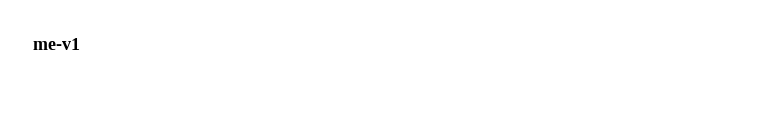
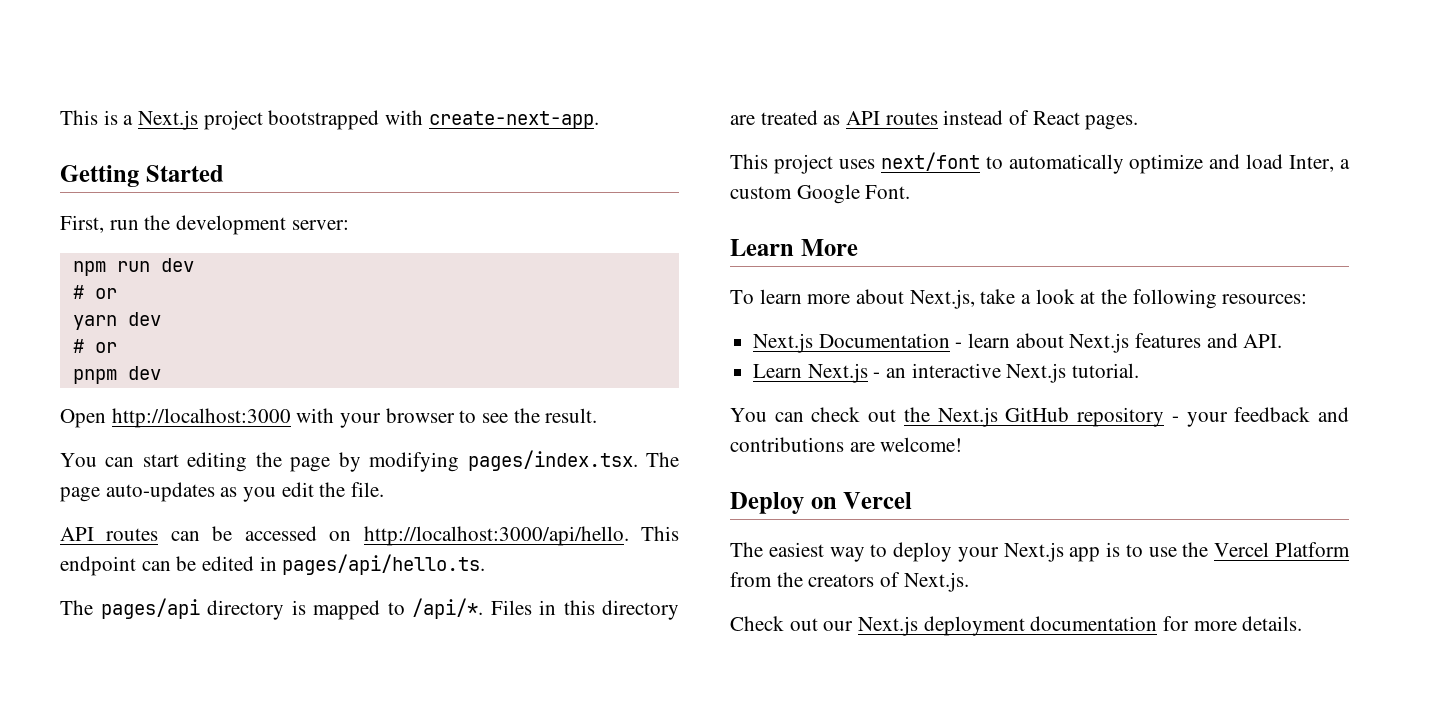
- me-v1
+ This is a Next.js project bootstrapped with create-next-app.
+ Getting Started
+ First, run the development server:
+ npm run dev
+ # or
+ yarn dev
+ # or
+ pnpm dev
+ Open http://localhost:3000 with your browser to see the result.
+ You can start editing the page by modifying pages/index.tsx. The page auto-updates as you edit the file.
+ API routes can be accessed on http://localhost:3000/api/hello. This endpoint can be edited in pages/api/hello.ts.
+ The pages/api directory is mapped to /api/*. Files in this directory are treated as API routes instead of React pages.
+ This project uses next/font to automatically optimize and load Inter, a custom Google Font.
+ Learn More
+ To learn more about Next.js, take a look at the following resources:
+ Next.js Documentation - learn about Next.js features and API.
+ Learn Next.js - an interactive Next.js tutorial.
+ You can check out the Next.js GitHub repository - your feedback and contributions are welcome!
+ Deploy on Vercel
+ The easiest way to deploy your Next.js app is to use the Vercel Platform from the creators of Next.js.
+ Check out our Next.js deployment documentation for more details.

